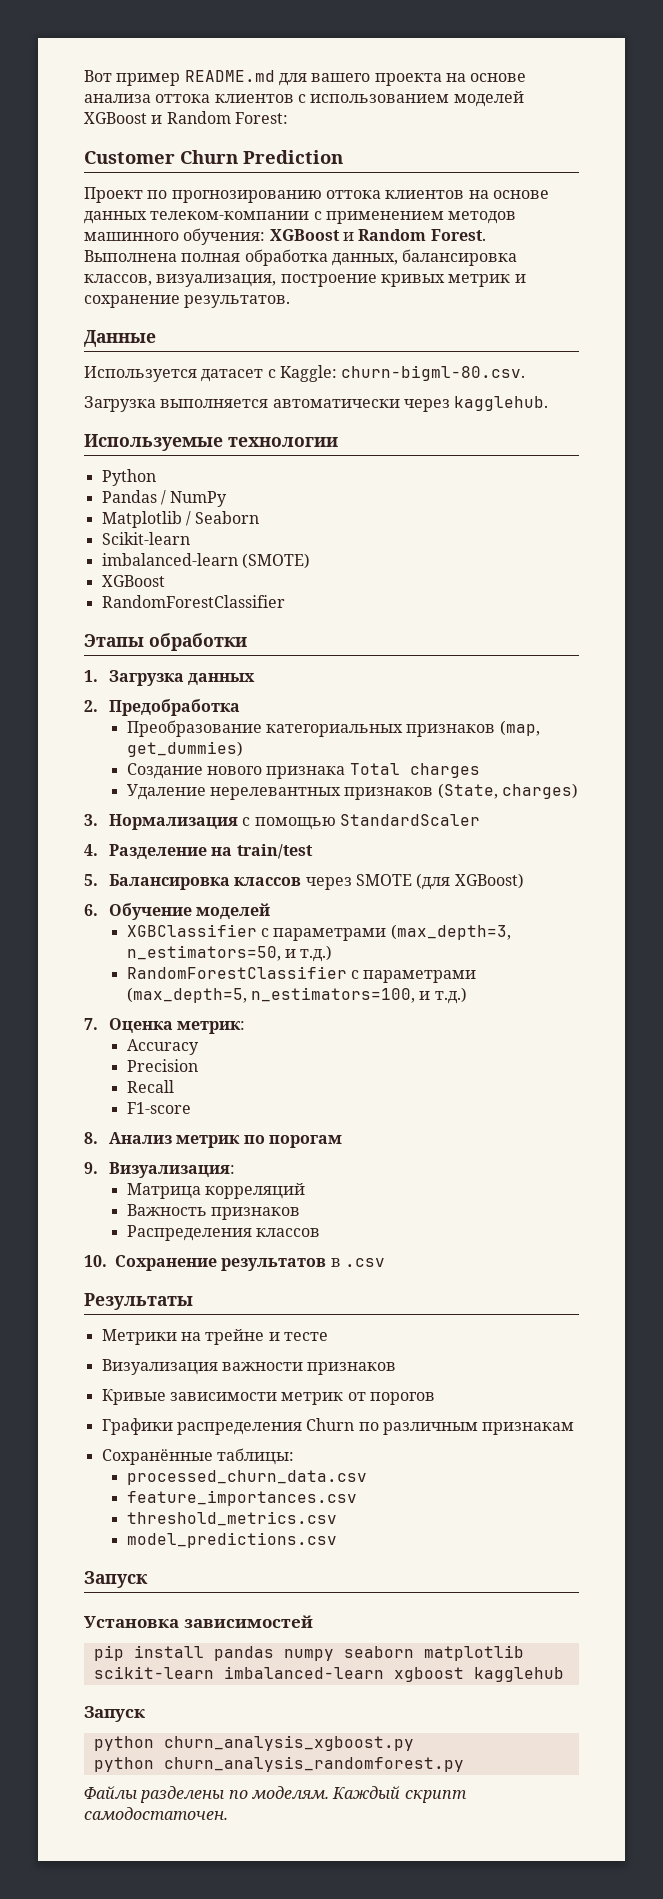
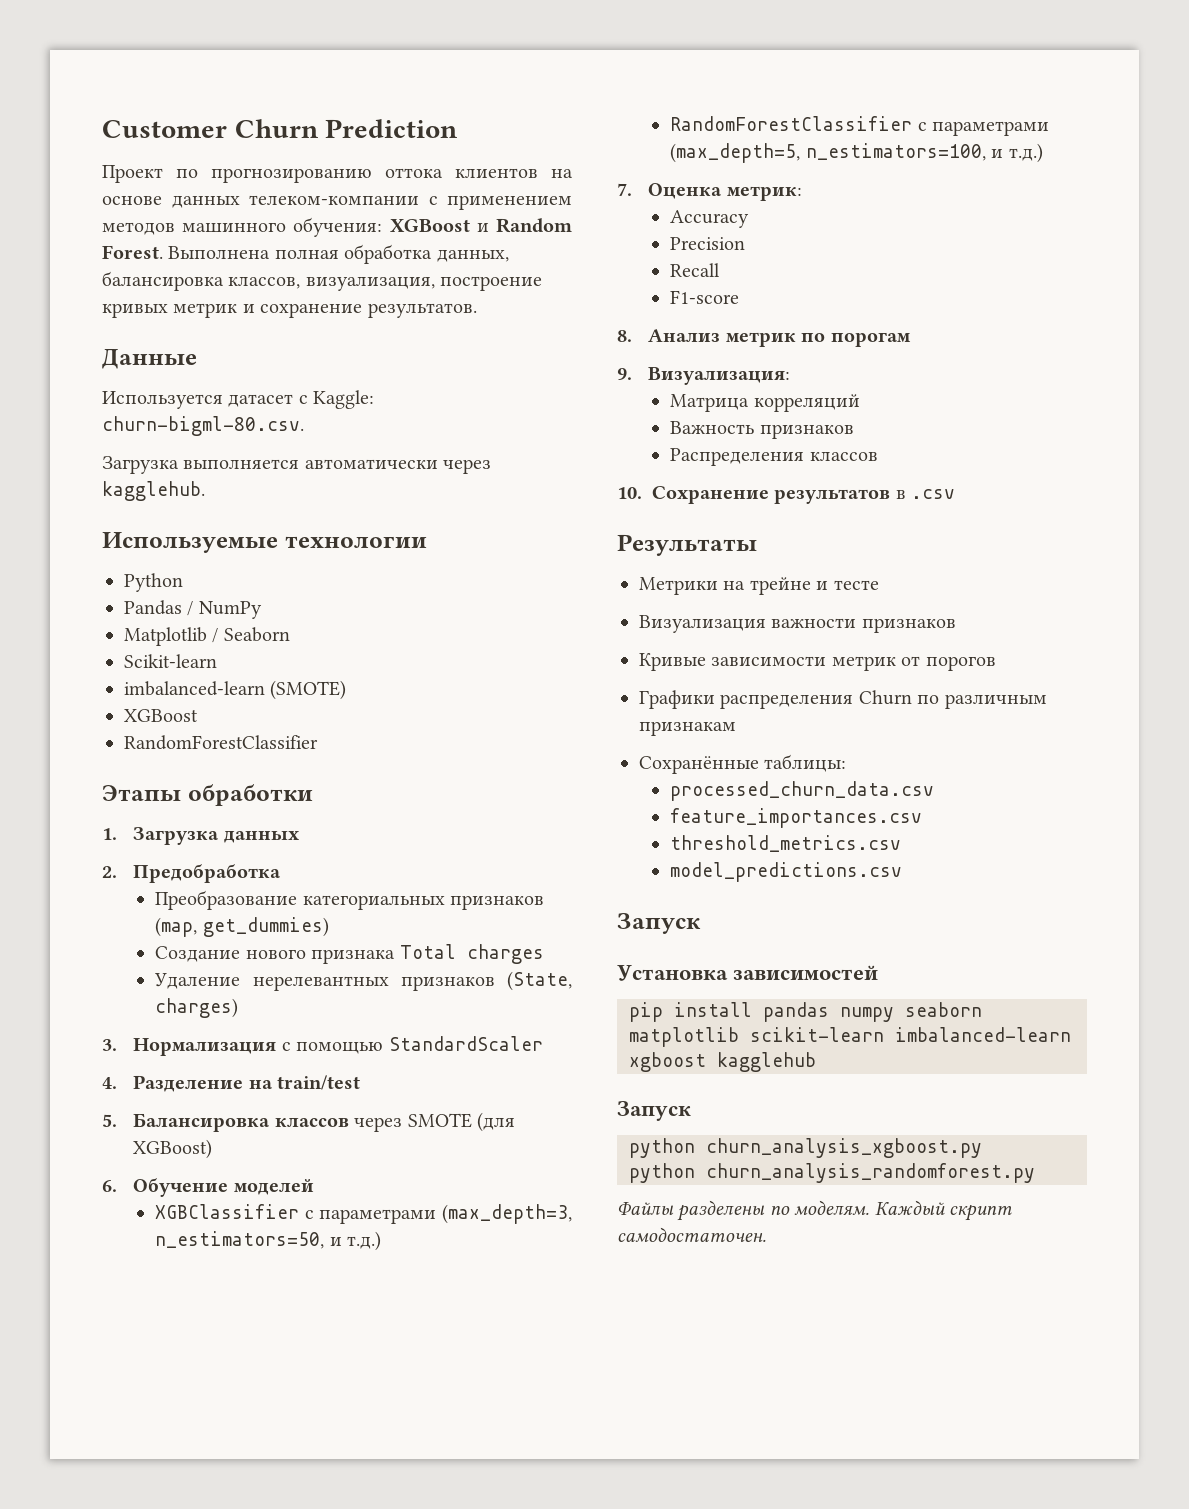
- Вот пример README.md для вашего проекта на основе анализа оттока клиентов с использованием моделей XGBoost и Random Forest:

